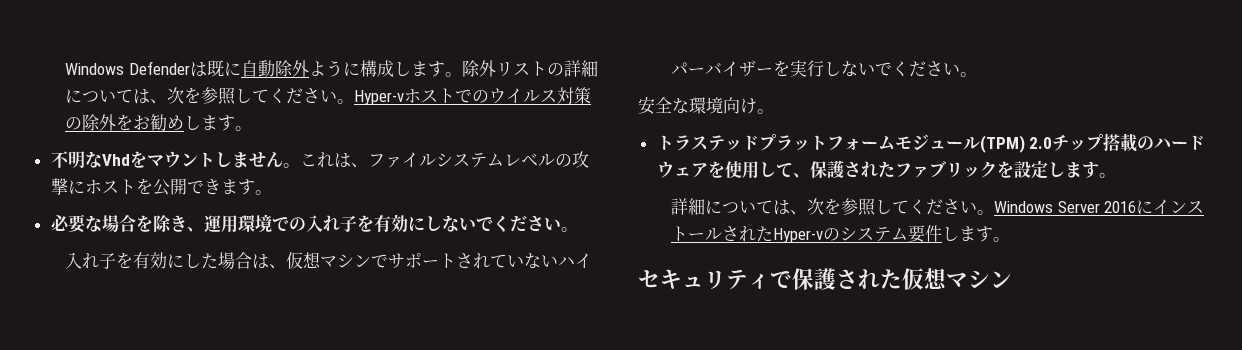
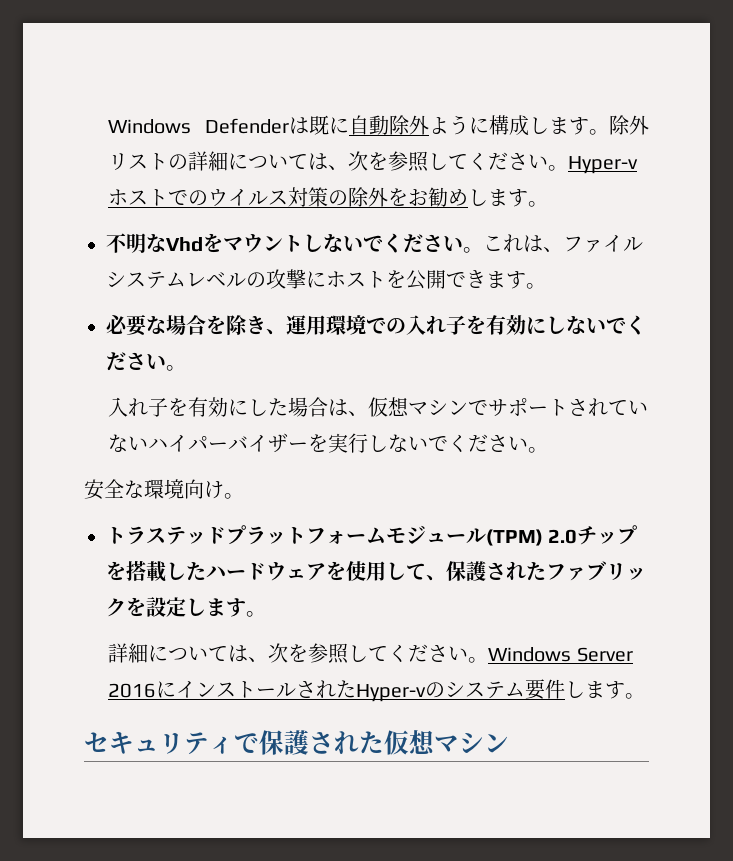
- 不明なVhdをマウントしません。
+ 不明なVhdをマウントしないでください。
- トラステッドプラットフォームモジュール(TPM) 2.0チップ搭載のハードウェアを使用して、保護されたファブリックを設定します。
+ トラステッドプラットフォームモジュール(TPM) 2.0チップを搭載したハードウェアを使用して、保護されたファブリックを設定します。

